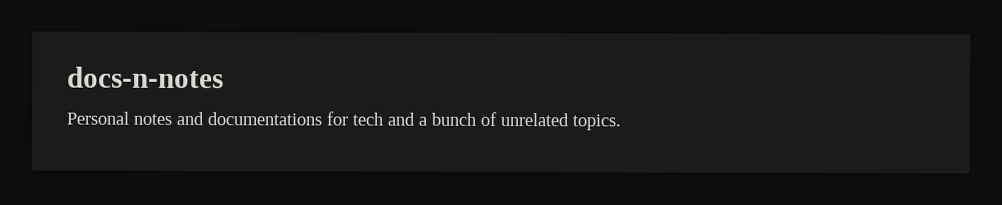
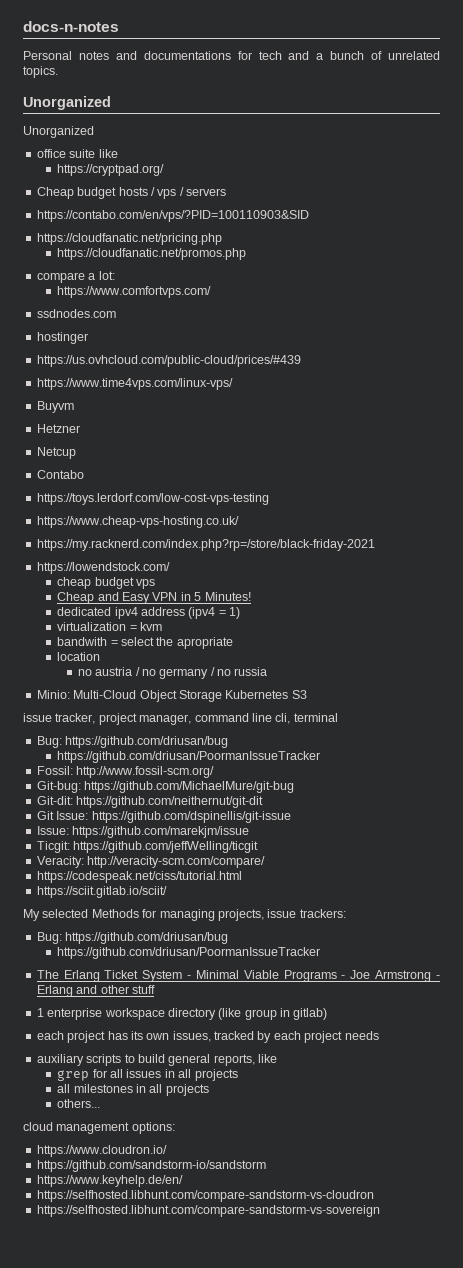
  Personal notes and documentations for tech and a bunch of unrelated topics.
+ Unorganized
+ Unorganized
+ office suite like
+ https://cryptpad.org/
+ Cheap budget hosts / vps / servers
+ https://contabo.com/en/vps/?PID=100110903&SID
+ https://cloudfanatic.net/pricing.php
+ https://cloudfanatic.net/promos.php
+ compare a lot:
+ https://www.comfortvps.com/
+ ssdnodes.com
+ hostinger
+ https://us.ovhcloud.com/public-cloud/prices/#439
+ https://www.time4vps.com/linux-vps/
+ Buyvm
+ Hetzner
+ Netcup
+ Contabo
+ https://toys.lerdorf.com/low-cost-vps-testing
+ https://www.cheap-vps-hosting.co.uk/
+ https://my.racknerd.com/index.php?rp=/store/black-friday-2021
+ https://lowendstock.com/
+ cheap budget vps
+ Cheap and Easy VPN in 5 Minutes!
+ dedicated ipv4 address (ipv4 = 1)
+ virtualization = kvm
+ bandwith = select the apropriate
+ location
+ no austria / no germany / no russia
+ Minio: Multi-Cloud Object Storage Kubernetes S3
+ issue tracker, project manager, command line cli, terminal
+ Bug: https://github.com/driusan/bug
+ https://github.com/driusan/PoormanIssueTracker
+ Fossil: http://www.fossil-scm.org/
+ Git-bug: https://github.com/MichaelMure/git-bug
+ Git-dit: https://github.com/neithernut/git-dit
+ Git Issue: https://github.com/dspinellis/git-issue
+ Issue: https://github.com/marekjm/issue
+ Ticgit: https://github.com/jeffWelling/ticgit
+ Veracity: http://veracity-scm.com/compare/
+ https://codespeak.net/ciss/tutorial.html
+ https://sciit.gitlab.io/sciit/
+ My selected Methods for managing projects, issue trackers:
+ Bug: https://github.com/driusan/bug
+ https://github.com/driusan/PoormanIssueTracker
+ The Erlang Ticket System - Minimal Viable Programs - Joe Armstrong - Erlang and other stuff
+ 1 enterprise workspace directory (like group in gitlab)
+ each project has its own issues, tracked by each project needs
+ auxiliary scripts to build general reports, like
+ grep for all issues in all projects
+ all milestones in all projects
+ others...
+ cloud management options:
+ https://www.cloudron.io/
+ https://github.com/sandstorm-io/sandstorm
+ https://www.keyhelp.de/en/
+ https://selfhosted.libhunt.com/compare-sandstorm-vs-cloudron
+ https://selfhosted.libhunt.com/compare-sandstorm-vs-sovereign

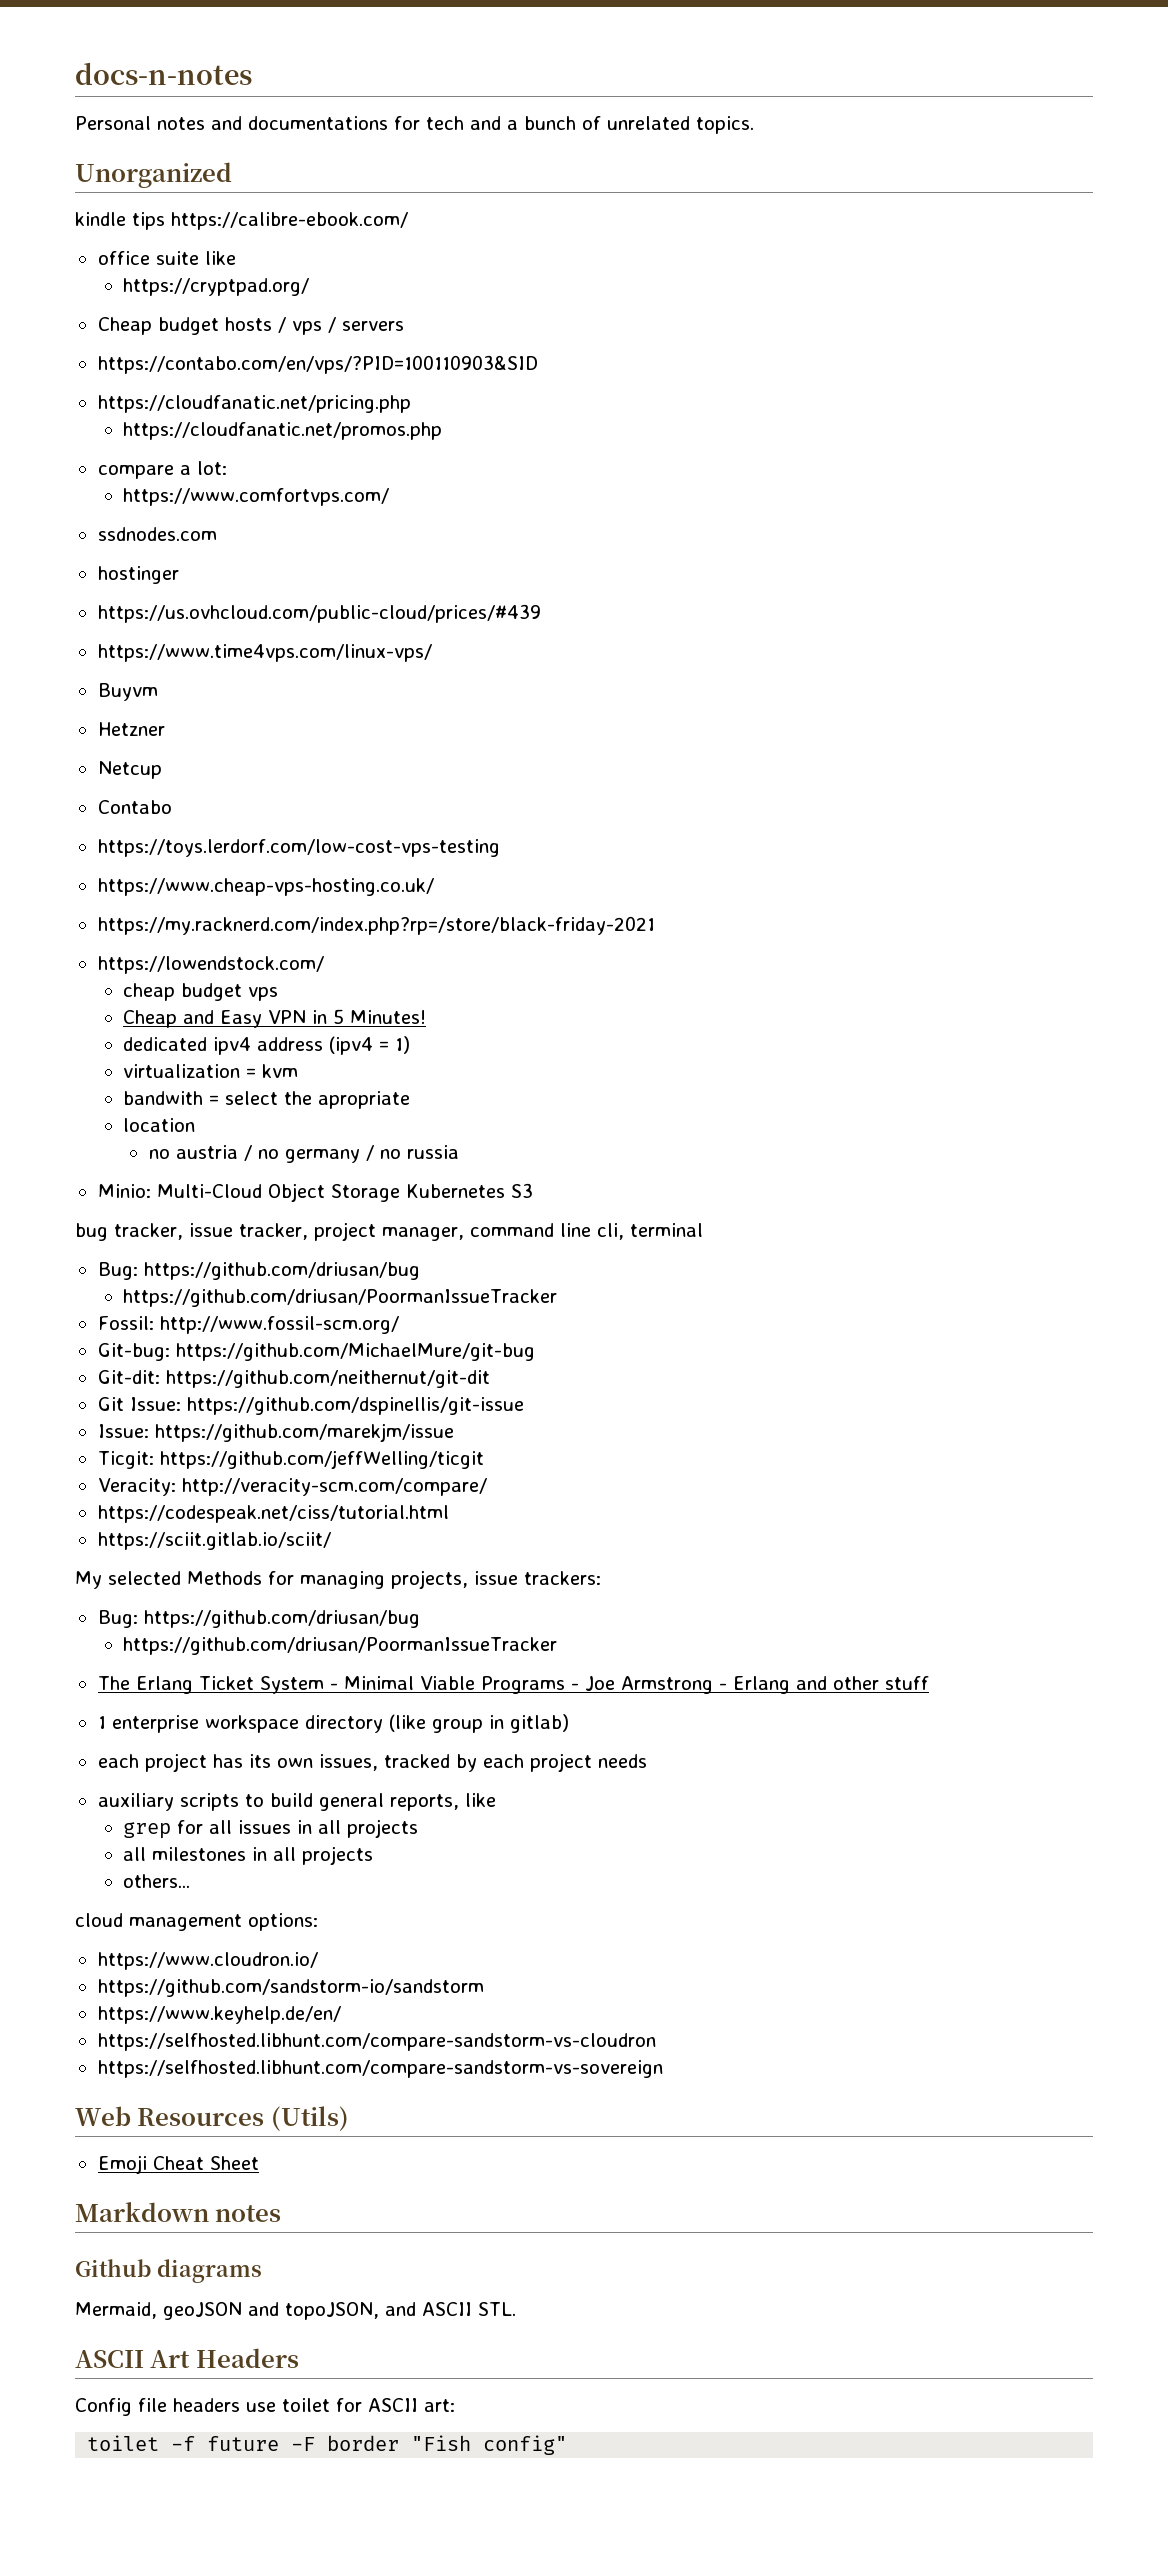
  Personal notes and documentations for tech and a bunch of unrelated topics.
  Unorganized
- Unorganized
+ kindle tips https://calibre-ebook.com/
- issue tracker, project manager, command line cli, terminal
+ bug tracker, issue tracker, project manager, command line cli, terminal
+ Web Resources (Utils)
+ Emoji Cheat Sheet
+ Markdown notes
+ Github diagrams
+ Mermaid, geoJSON and topoJSON, and ASCII STL.
+ ASCII Art Headers
+ Config file headers use toilet for ASCII art:
+ toilet -f future -F border "Fish config"

